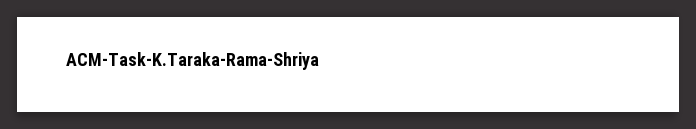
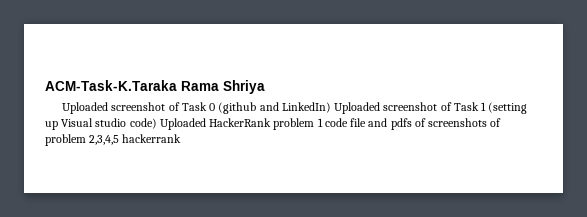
- ACM-Task-K.Taraka-Rama-Shriya
+ ACM-Task-K.Taraka Rama Shriya
+ Uploaded screenshot of Task 0 (github and LinkedIn) Uploaded screenshot of Task 1 (setting up Visual studio code) Uploaded HackerRank problem 1 code file and pdfs of screenshots of problem 2,3,4,5 hackerrank

